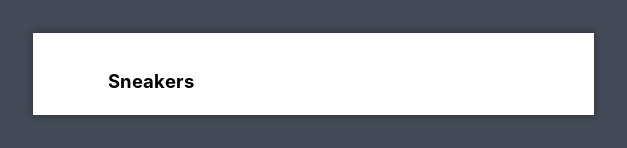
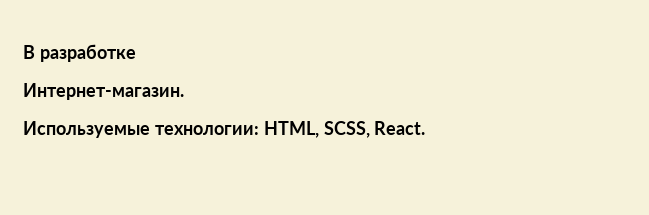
- Sneakers
+ В разработке
+ Интернет-магазин.
+ Используемые технологии: HTML, SCSS, React.

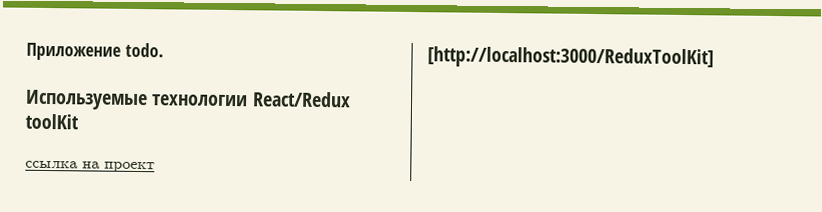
- В разработке
- Интернет-магазин.
- Используемые технологии: HTML, SCSS, React.
+ Приложение todo.
+ Используемые технологии React/Redux toolKit
+ ссылка на проект
+ [http://localhost:3000/ReduxToolKit]

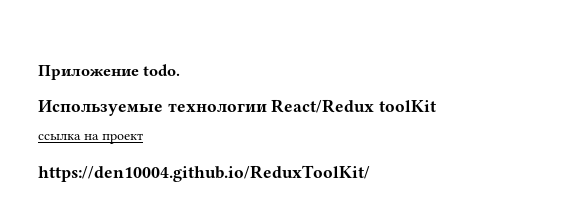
- [http://localhost:3000/ReduxToolKit]
+ https://den10004.github.io/ReduxToolKit/

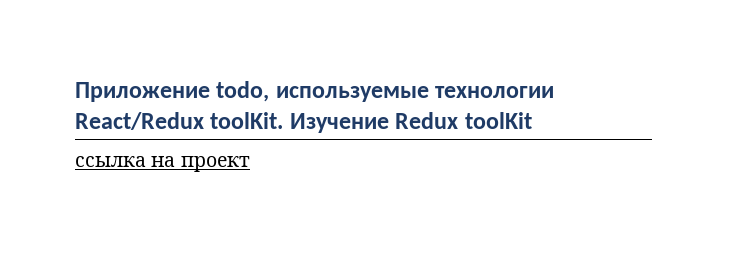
- Приложение todo.
- Используемые технологии React/Redux toolKit
+ Приложение todo, используемые технологии React/Redux toolKit. Изучение Redux toolKit
- https://den10004.github.io/ReduxToolKit/

